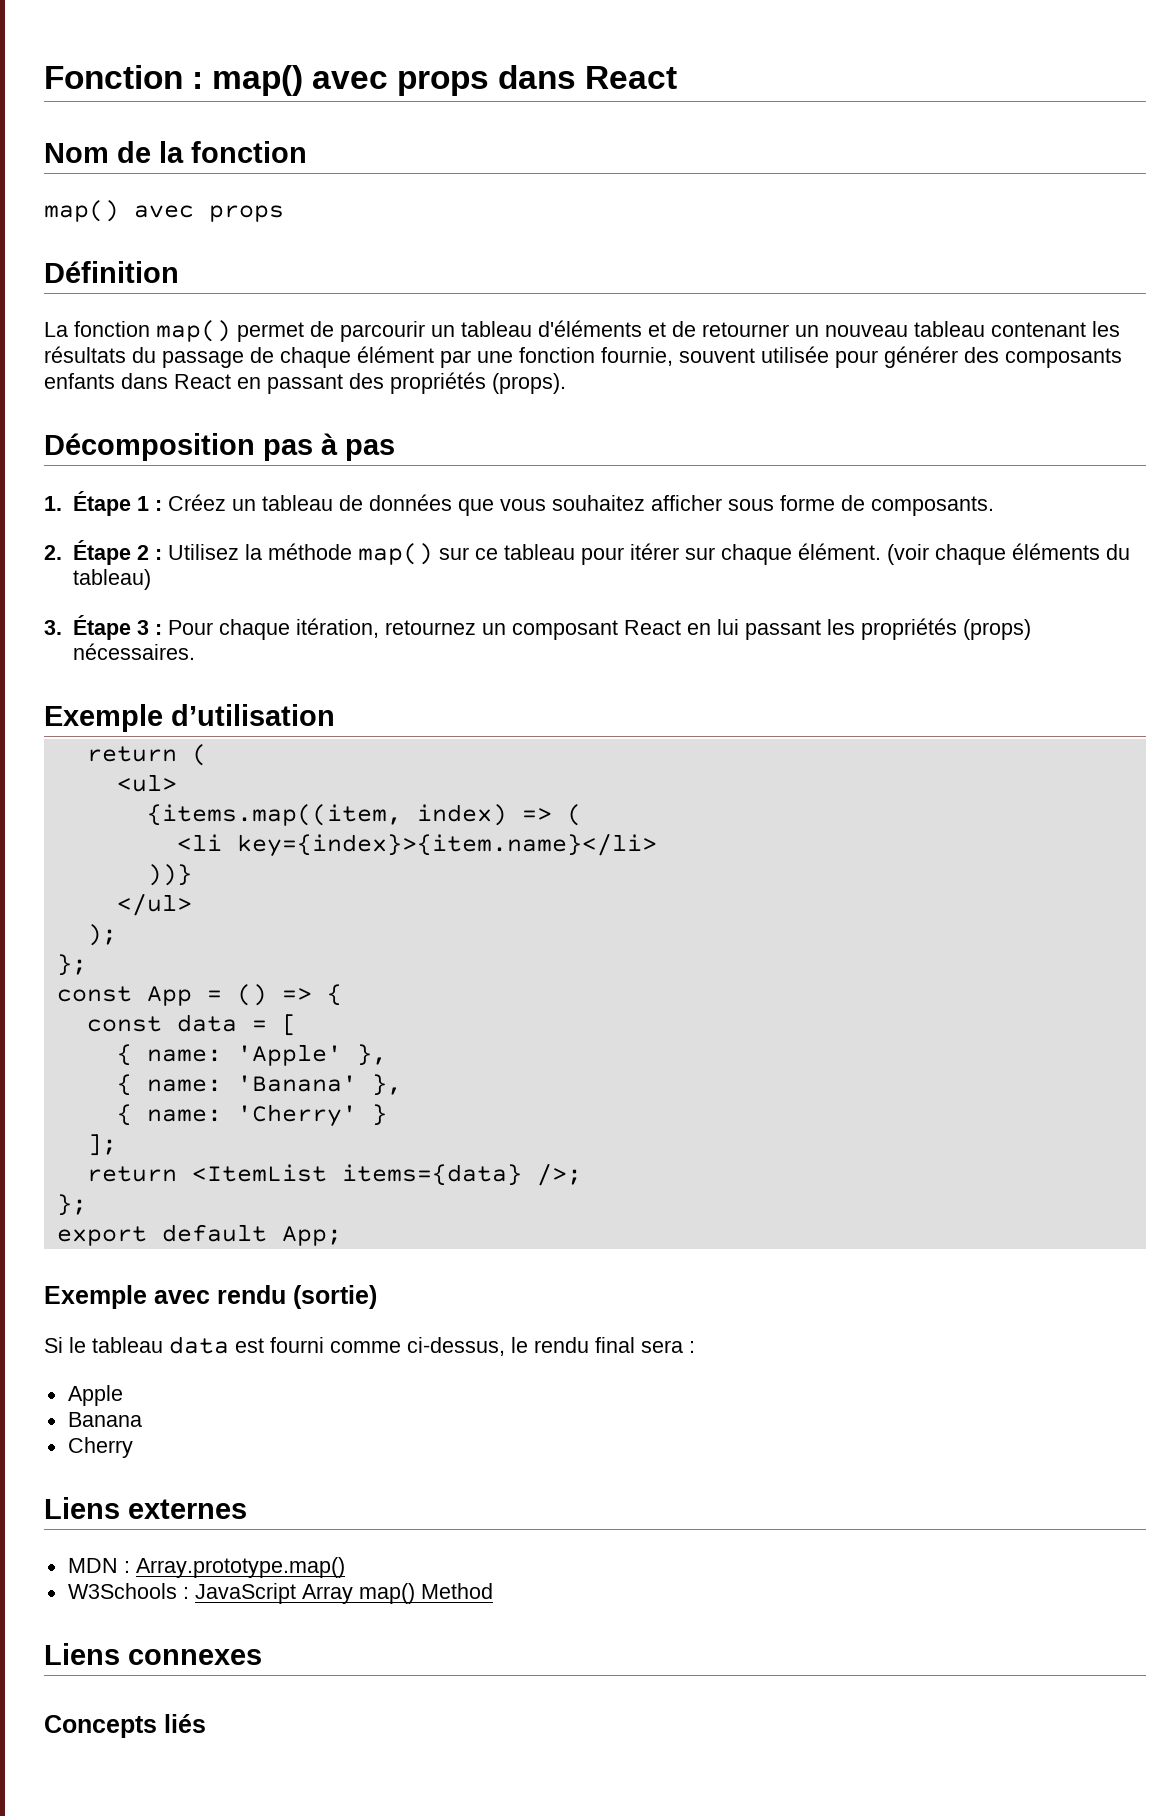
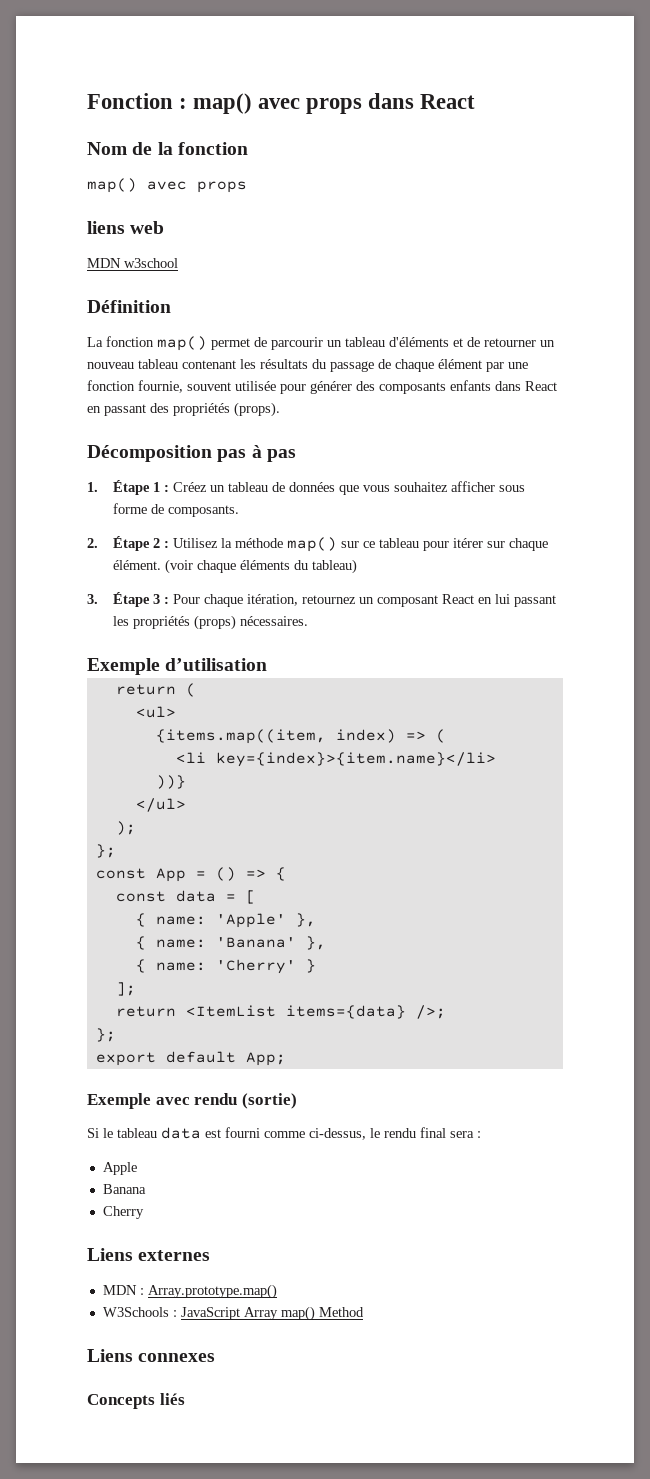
+ liens web
+ MDN w3school

